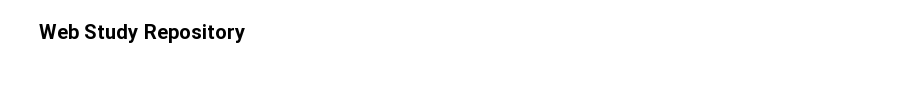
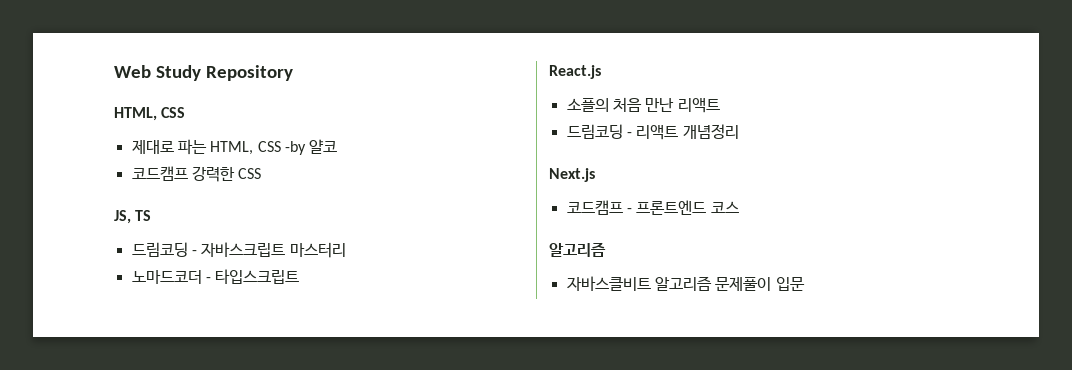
  Web Study Repository
+ HTML, CSS
+ 제대로 파는 HTML, CSS -by 얄코
+ 코드캠프 강력한 CSS
+ JS, TS
+ 드림코딩 - 자바스크립트 마스터리
+ 노마드코더 - 타입스크립트
+ React.js
+ 소플의 처음 만난 리액트
+ 드림코딩 - 리액트 개념정리
+ Next.js
+ 코드캠프 - 프론트엔드 코스
+ 알고리즘
+ 자바스클비트 알고리즘 문제풀이 입문

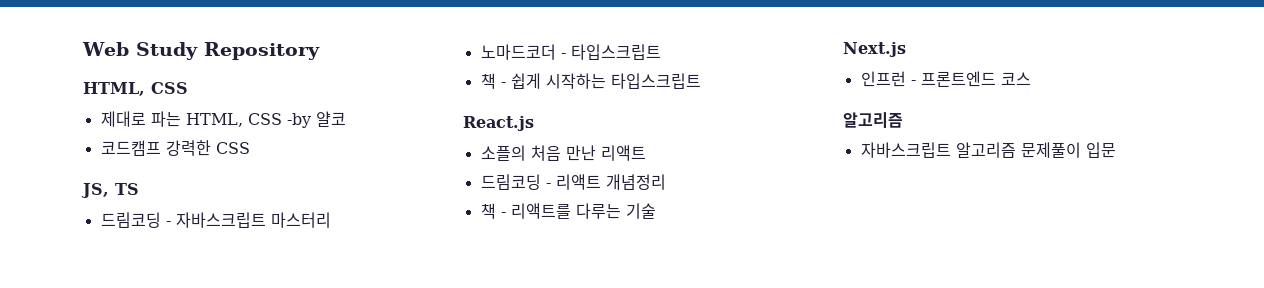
+ 책 - 쉽게 시작하는 타입스크립트
+ 책 - 리액트를 다루는 기술
- 코드캠프 - 프론트엔드 코스
+ 인프런 - 프론트엔드 코스
- 자바스클비트 알고리즘 문제풀이 입문
+ 자바스크립트 알고리즘 문제풀이 입문

